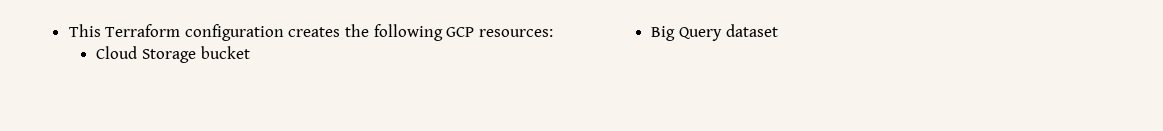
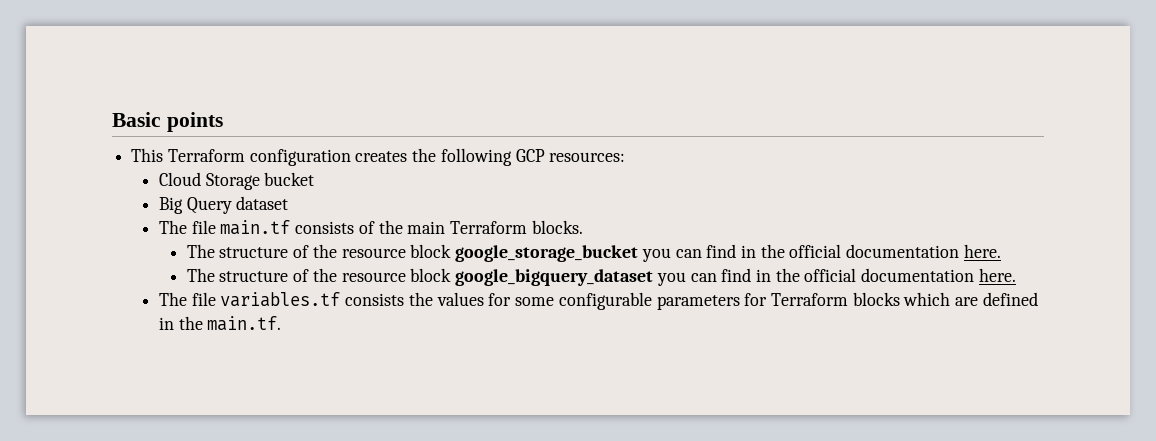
+ Basic points
+ The file main.tf consists of the main Terraform blocks.
+ The structure of the resource block google_storage_bucket you can find in the official documentation here.
+ The structure of the resource block google_bigquery_dataset you can find in the official documentation here.
+ The file variables.tf consists the values for some configurable parameters for Terraform blocks which are defined in the main.tf.

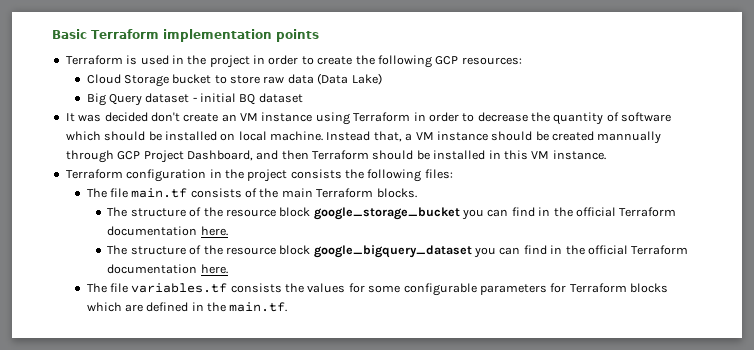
- Basic points
+ Basic Terraform implementation points
- This Terraform configuration creates the following GCP resources:
+ Terraform is used in the project in order to create the following GCP resources:
- Cloud Storage bucket
- Big Query dataset
+ Cloud Storage bucket to store raw data (Data Lake)
+ Big Query dataset - initial BQ dataset
+ It was decided don't create an VM instance using Terraform in order to decrease the quantity of software which should be installed on local machine. Instead that, a VM instance should be created mannually through GCP Project Dashboard, and then Terraform should be installed in this VM instance.
+ Terraform configuration in the project consists the following files:
- The structure of the resource block google_storage_bucket you can find in the official documentation here.
+ The structure of the resource block google_storage_bucket you can find in the official Terraform documentation here.
- The structure of the resource block google_bigquery_dataset you can find in the official documentation here.
+ The structure of the resource block google_bigquery_dataset you can find in the official Terraform documentation here.

